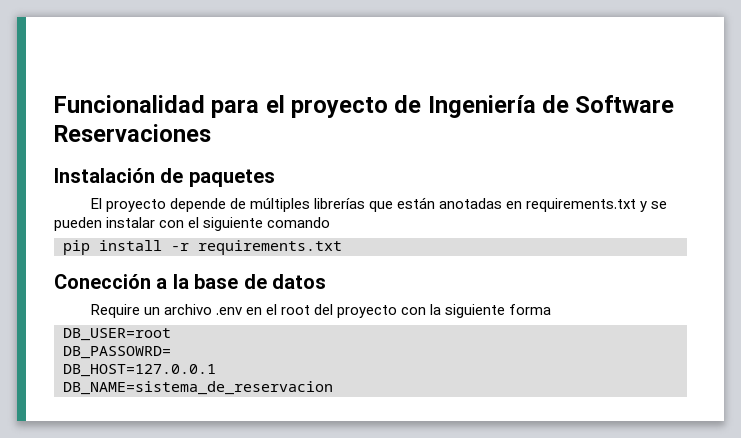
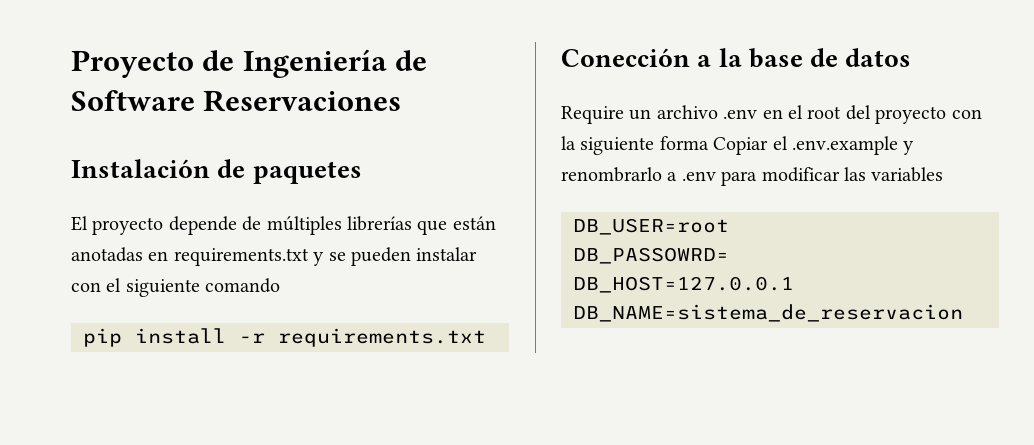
- Funcionalidad para el proyecto de Ingeniería de Software Reservaciones
+ Proyecto de Ingeniería de Software Reservaciones
- Require un archivo .env en el root del proyecto con la siguiente forma
+ Require un archivo .env en el root del proyecto con la siguiente forma Copiar el .env.example y renombrarlo a .env para modificar las variables

